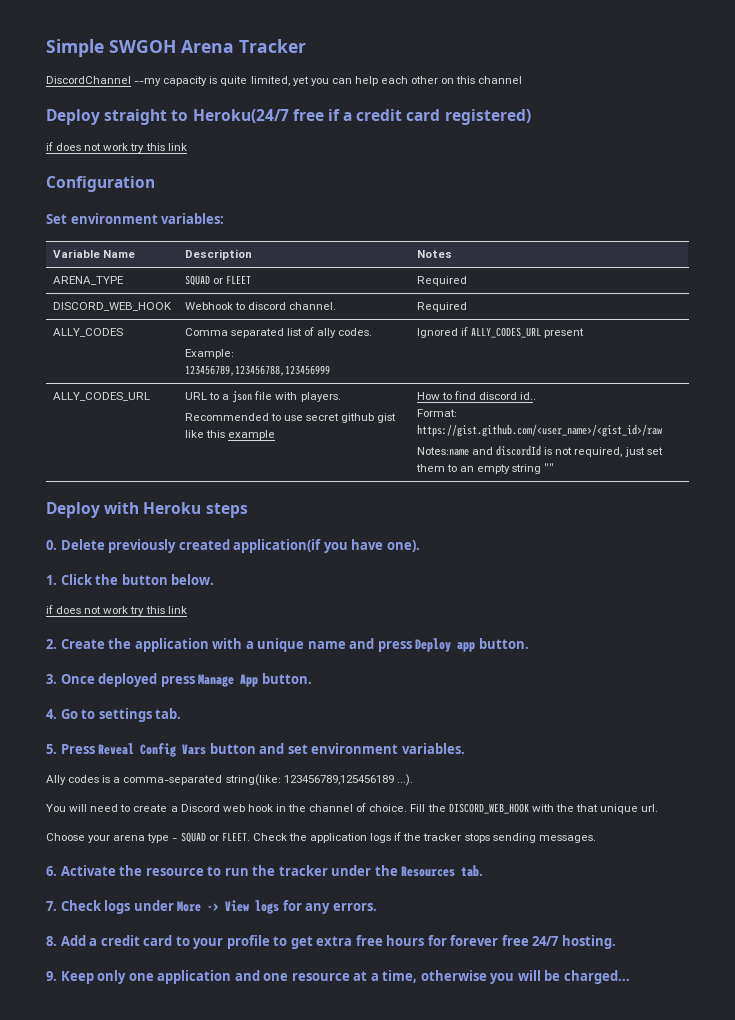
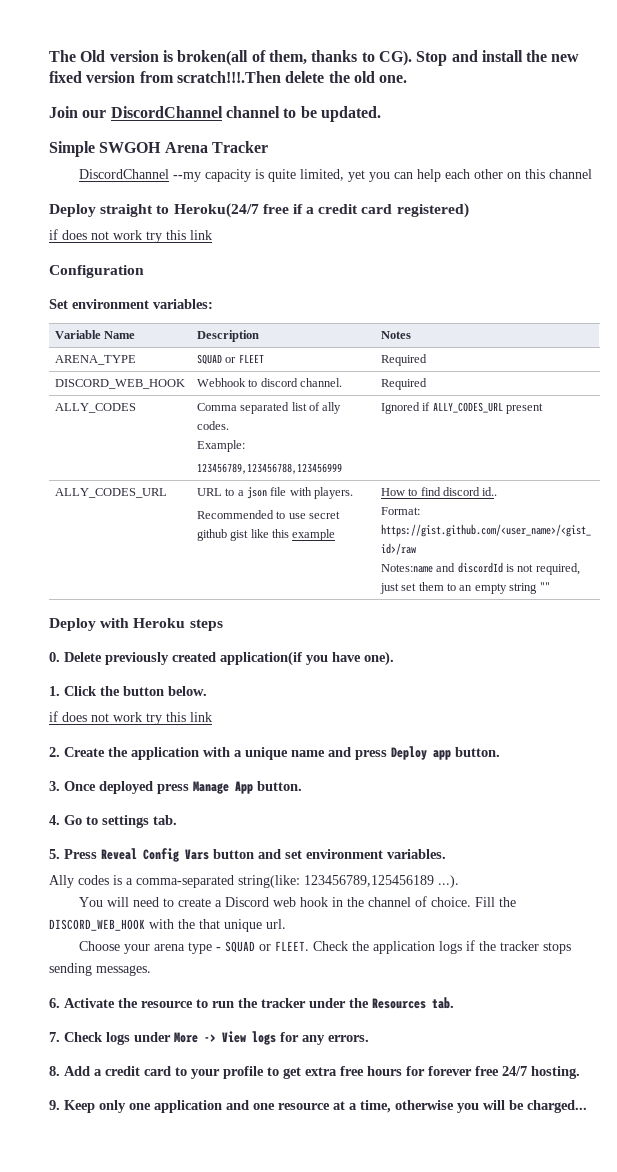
+ The Old version is broken(all of them, thanks to CG). Stop and install the new fixed version from scratch!!!.Then delete the old one.
+ Join our DiscordChannel channel to be updated.

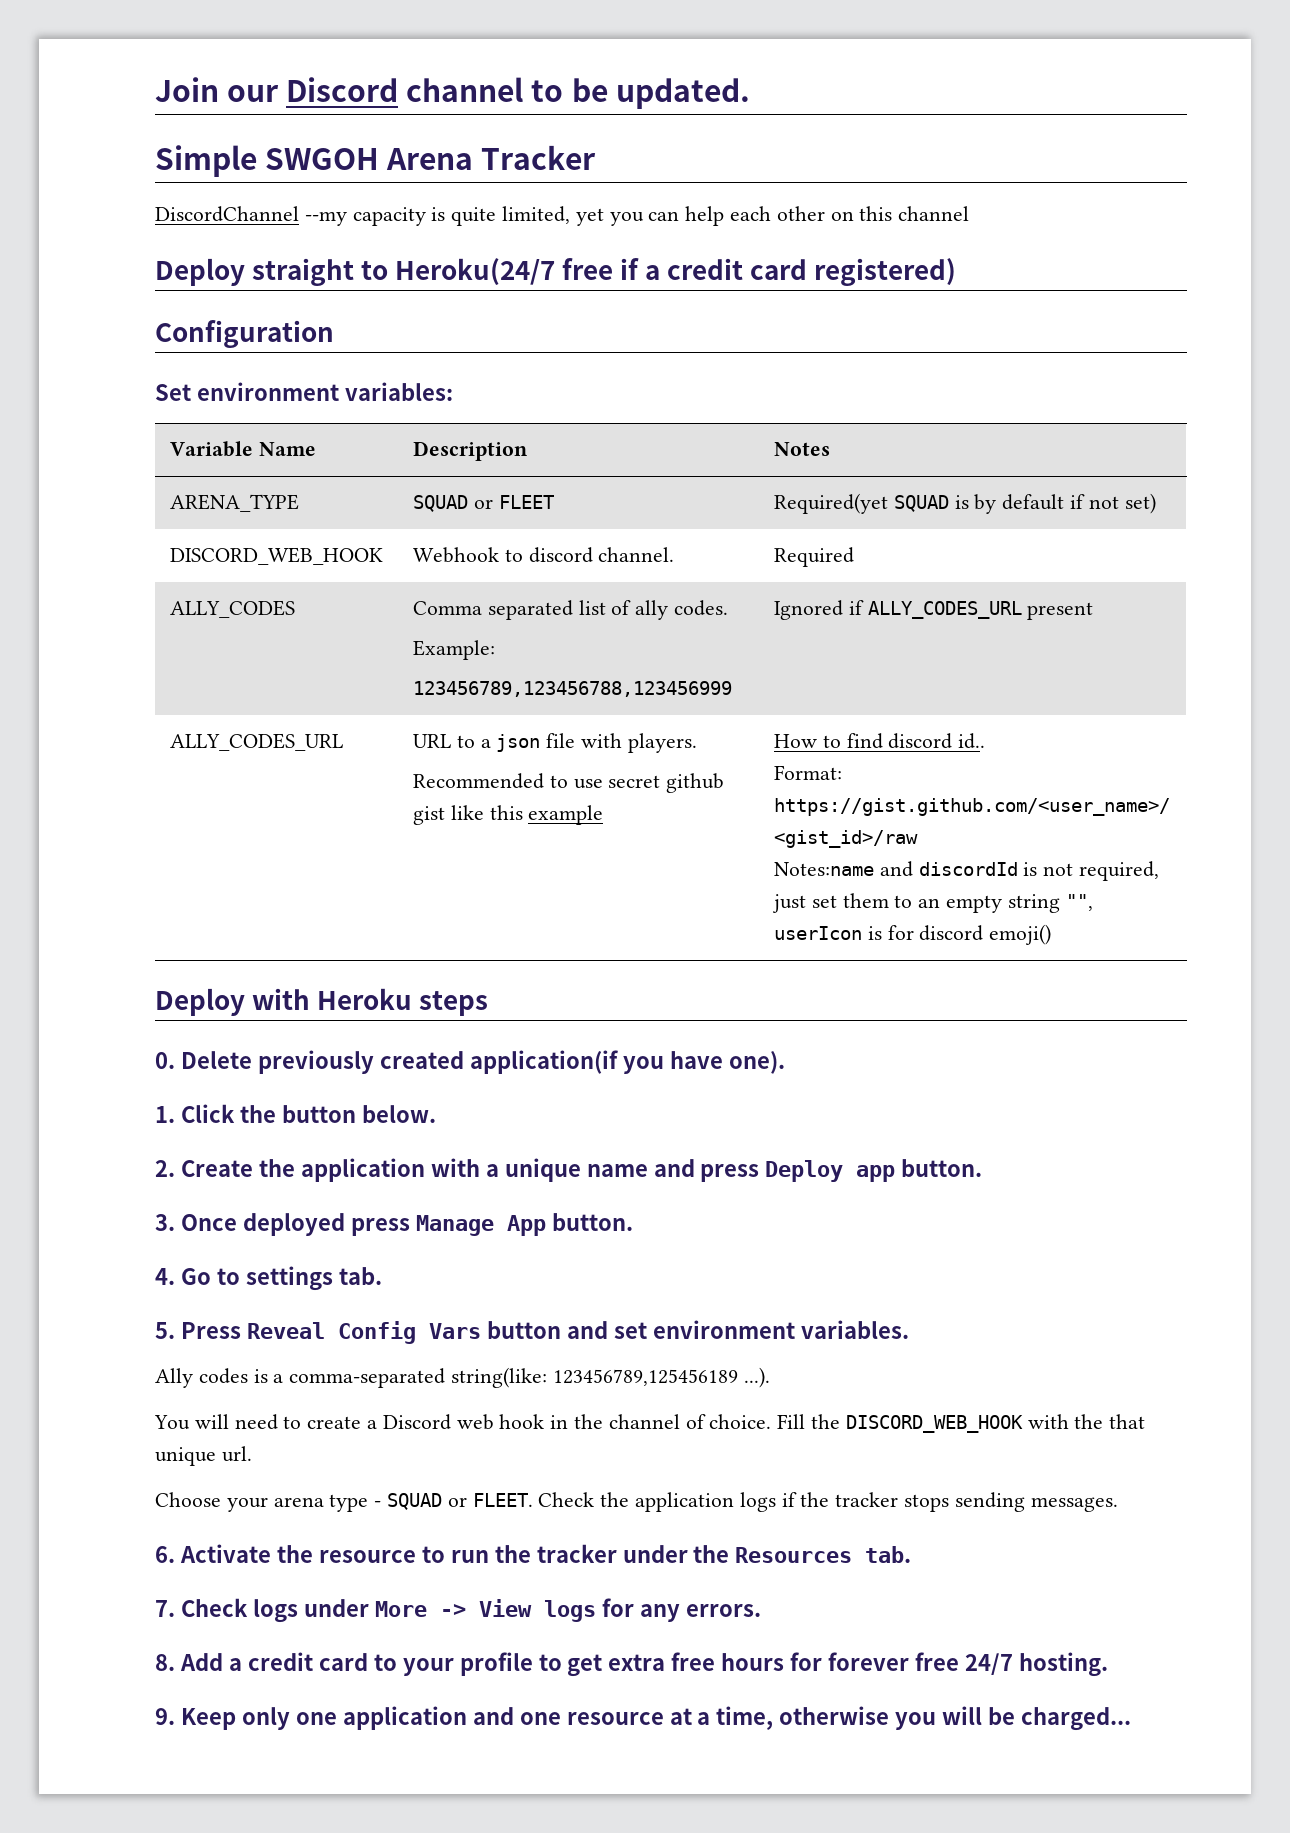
- The Old version is broken(all of them, thanks to CG). Stop and install the new fixed version from scratch!!!.Then delete the old one.
- Join our DiscordChannel channel to be updated.
+ Join our Discord channel to be updated.
  Deploy straight to Heroku(24/7 free if a credit card registered)
- if does not work try this link
- ARENA_TYPE | SQUAD or FLEET | Required
+ ARENA_TYPE | SQUAD or FLEET | Required(yet SQUAD is by default if not set)
- Notes:name and discordId is not required, just set them to an empty string ""
+ Notes:name and discordId is not required, just set them to an empty string "", userIcon is for discord emoji()
  1. Click the button below.
- if does not work try this link

